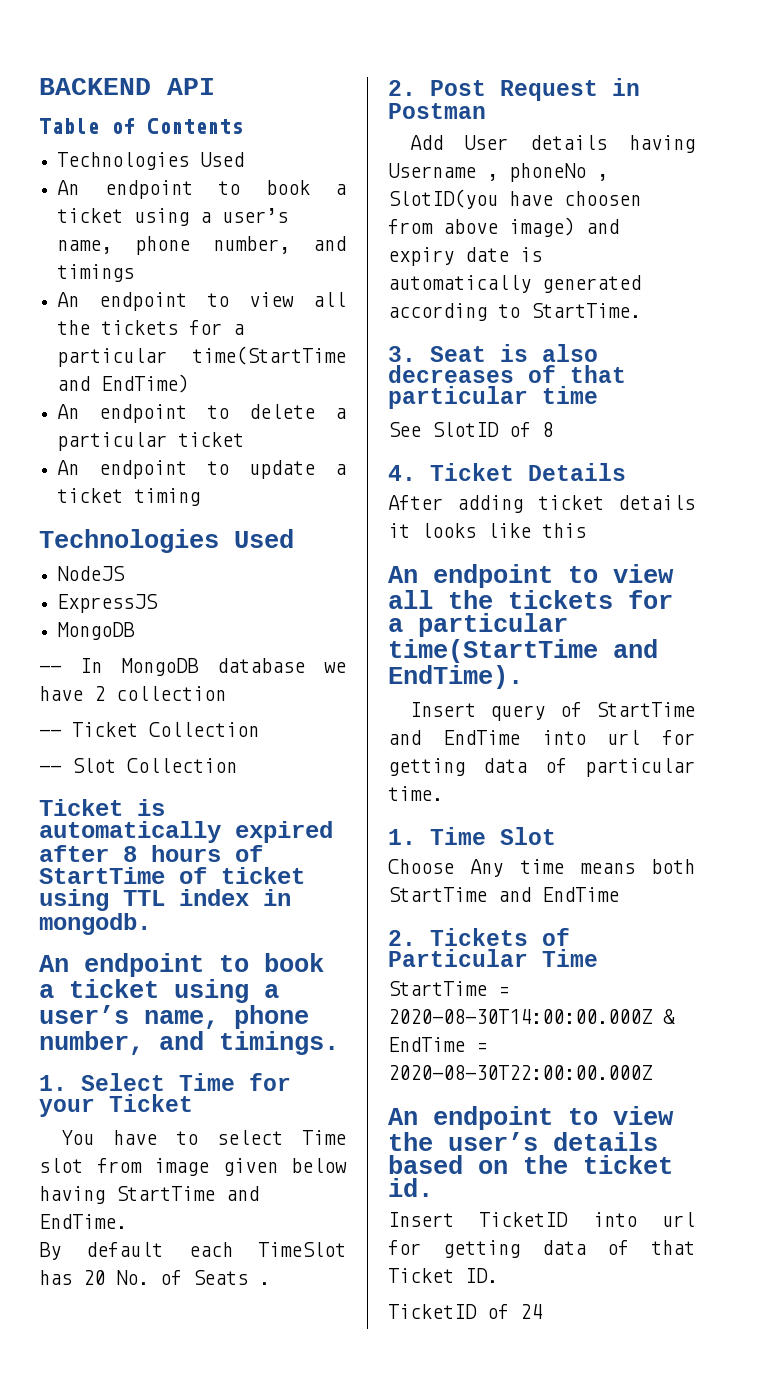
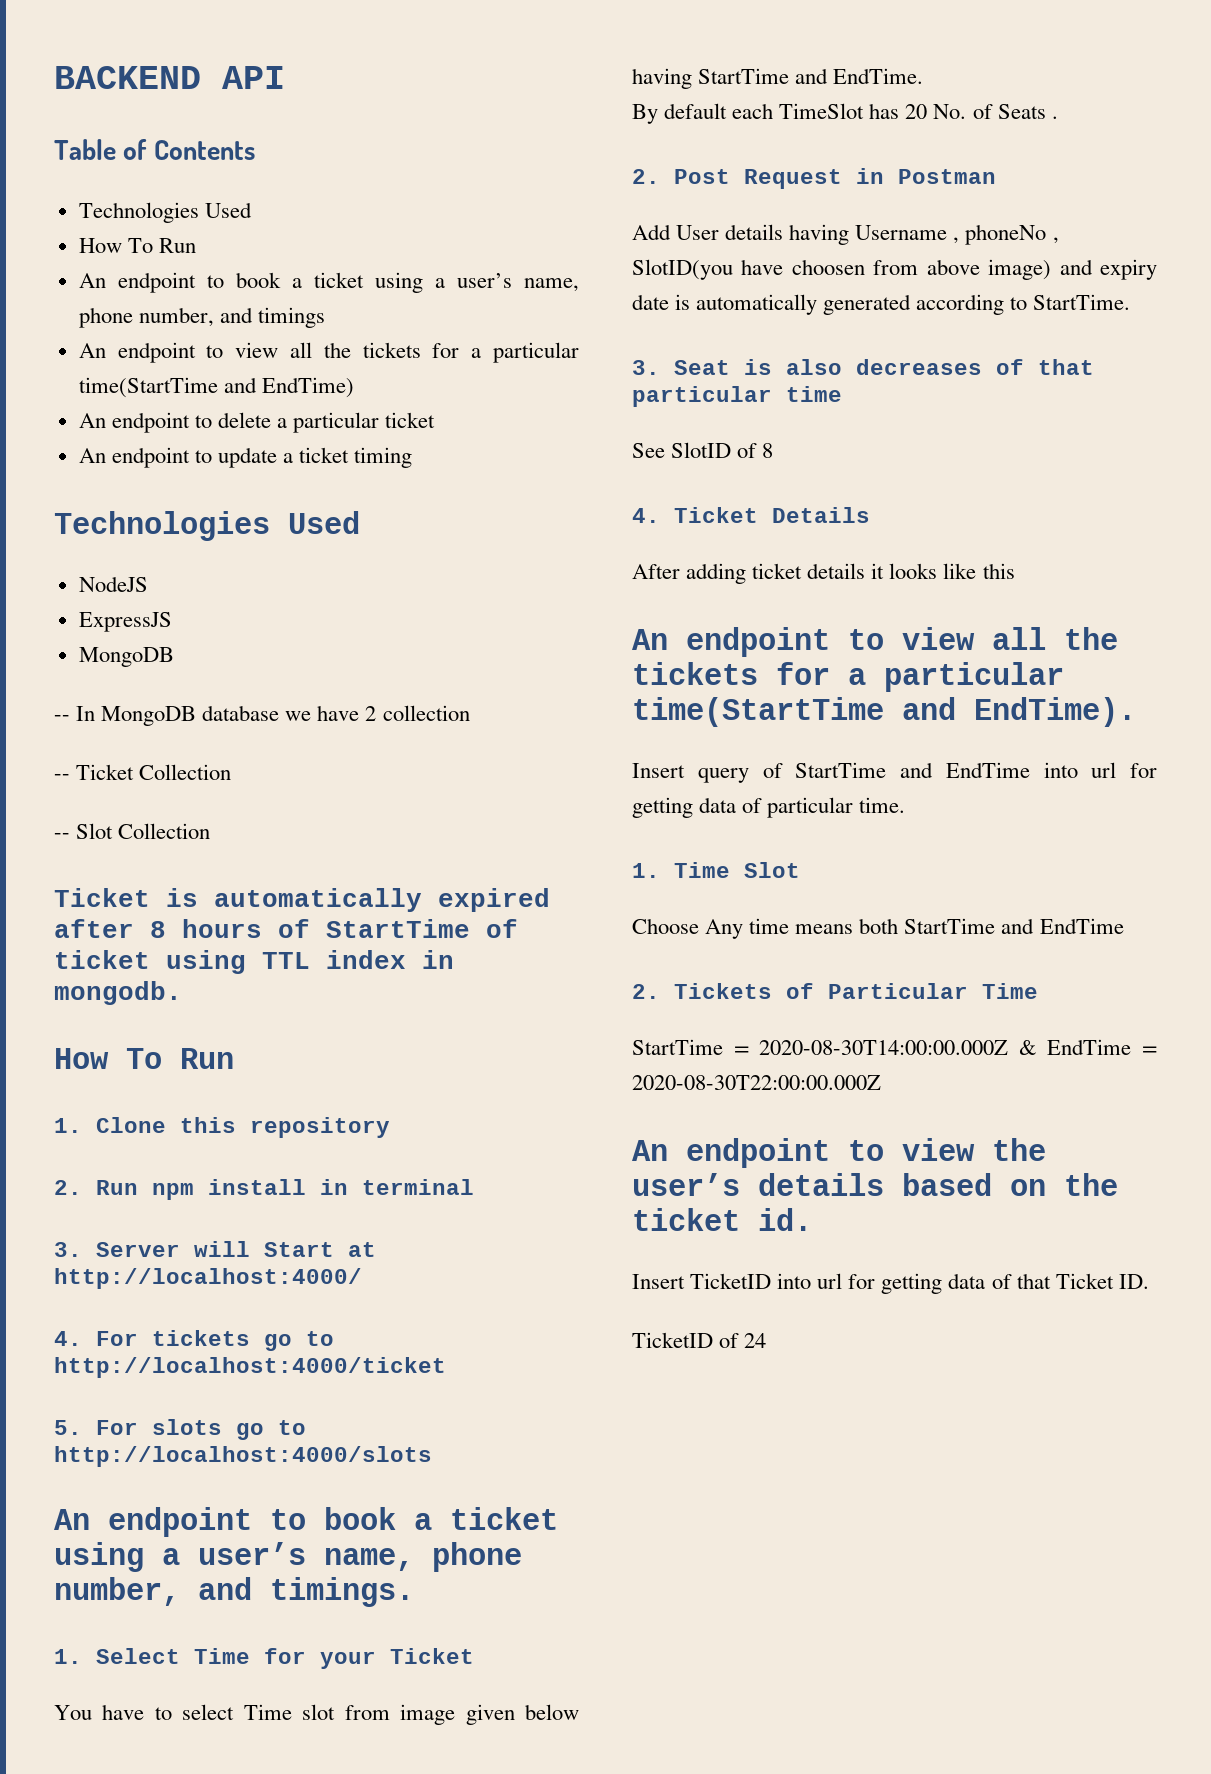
  Table of Contents
  Technologies Used
+ How To Run
  Ticket is automatically expired after 8 hours of StartTime of ticket using TTL index in mongodb.
+ How To Run
+ 1. Clone this repository
+ 2. Run npm install in terminal
+ 3. Server will Start at http://localhost:4000/
+ 4. For tickets go to http://localhost:4000/ticket
+ 5. For slots go to http://localhost:4000/slots

